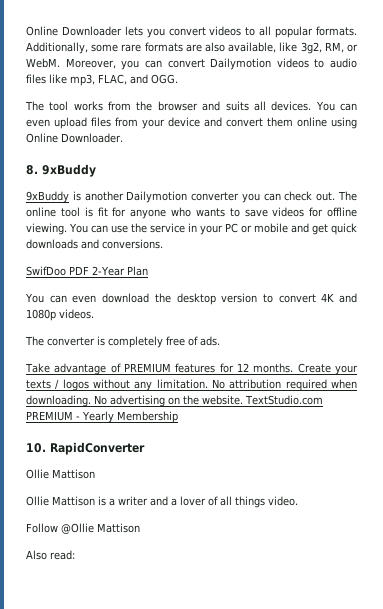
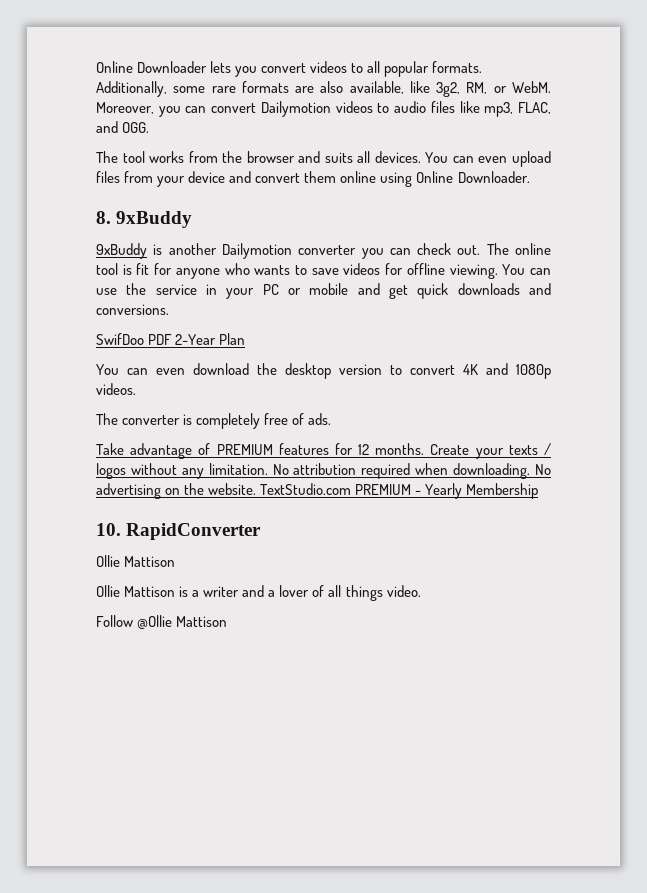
- Also read:

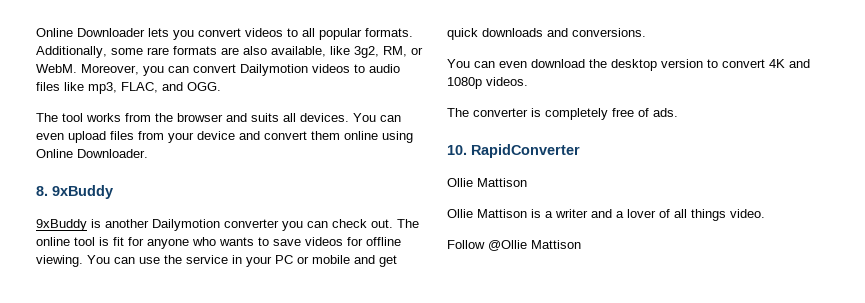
- SwifDoo PDF 2-Year Plan
- Take advantage of PREMIUM features for 12 months. Create your texts / logos without any limitation. No attribution required when downloading. No advertising on the website. TextStudio.com PREMIUM - Yearly Membership

